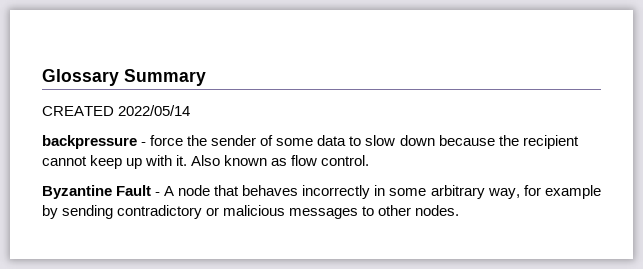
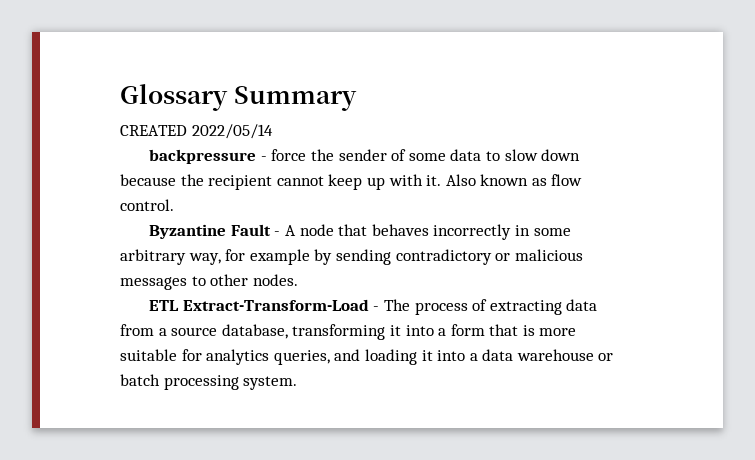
+ ETL Extract-Transform-Load - The process of extracting data from a source database, transforming it into a form that is more suitable for analytics queries, and loading it into a data warehouse or batch processing system.

